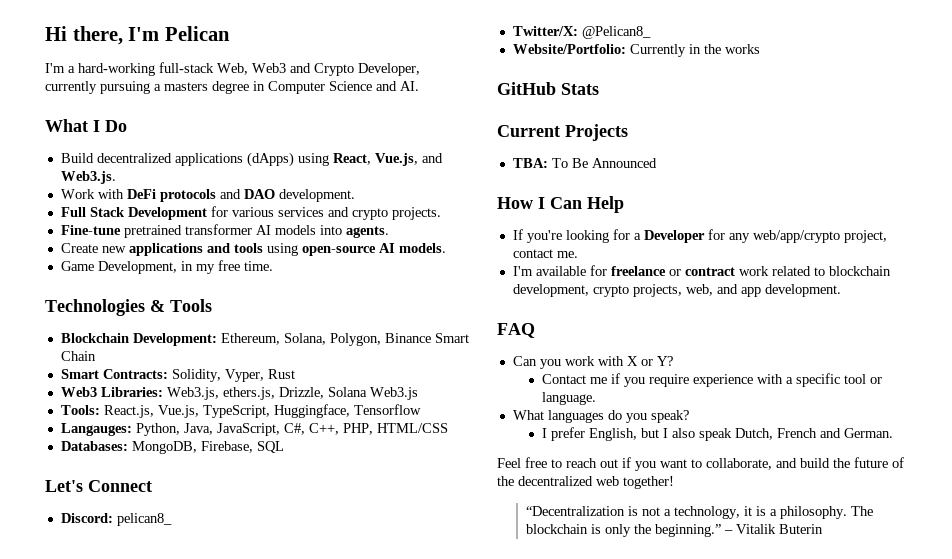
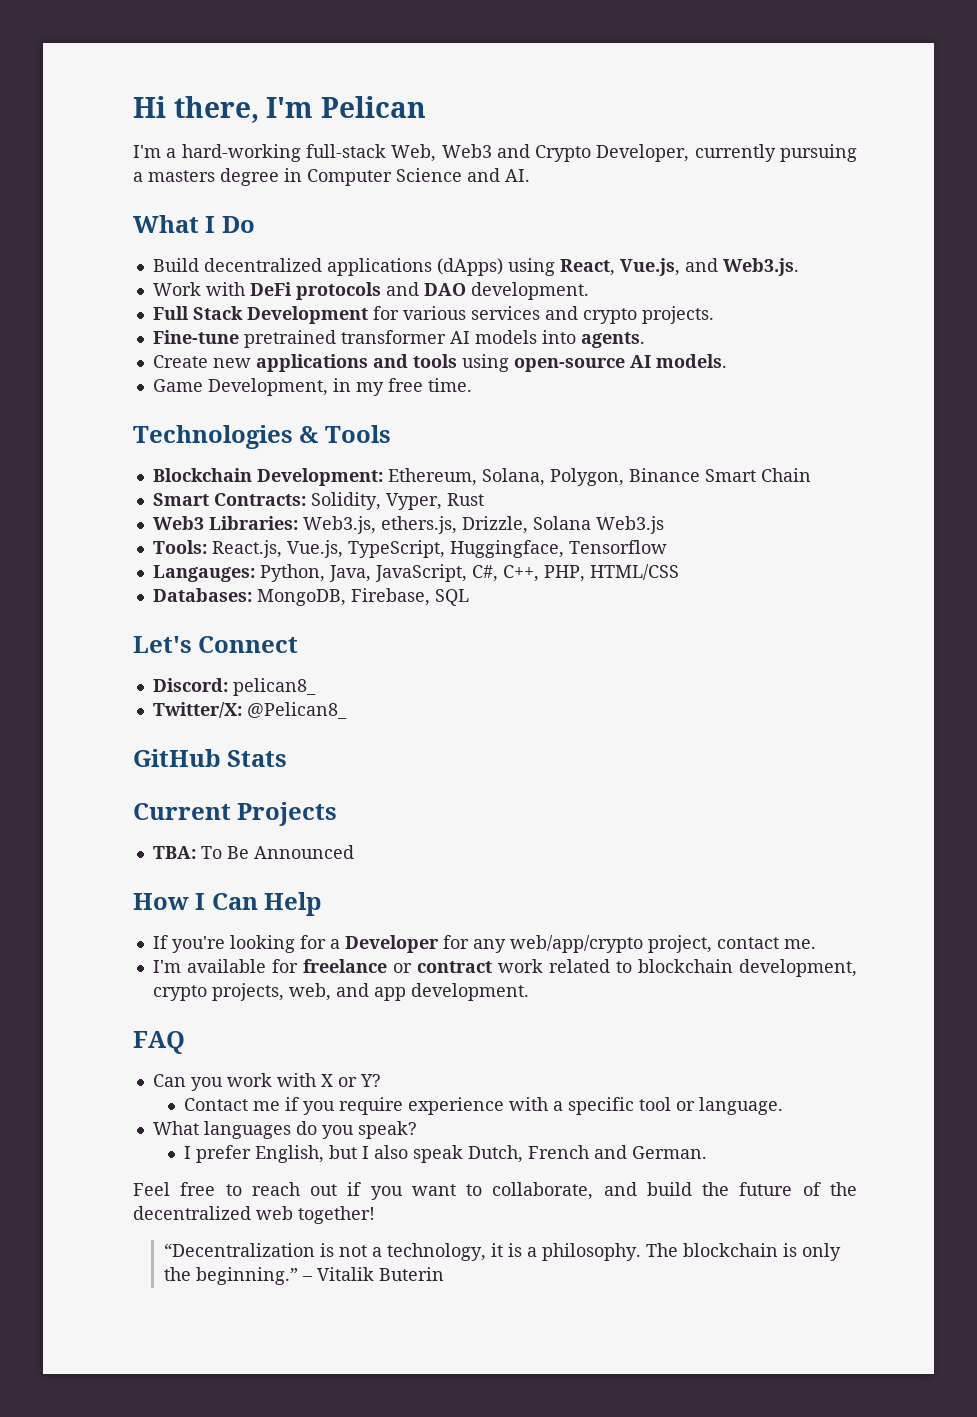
- Website/Portfolio: Currently in the works

